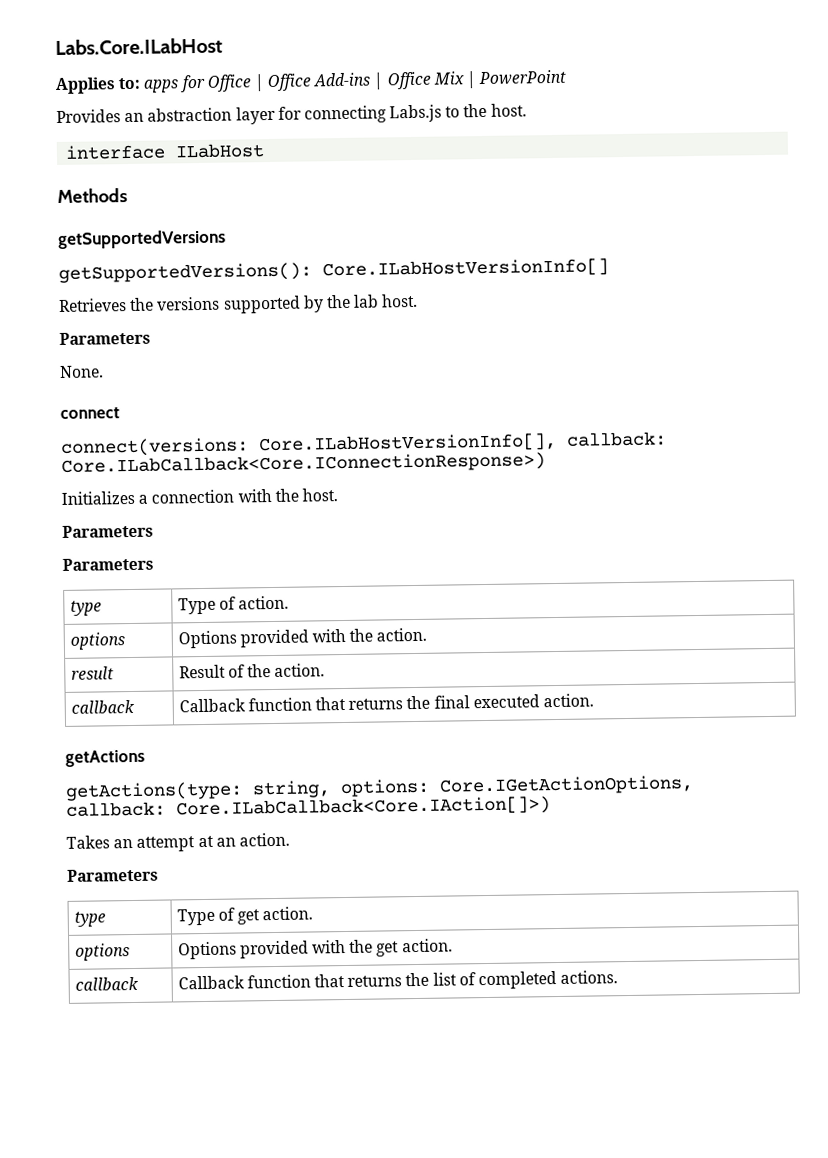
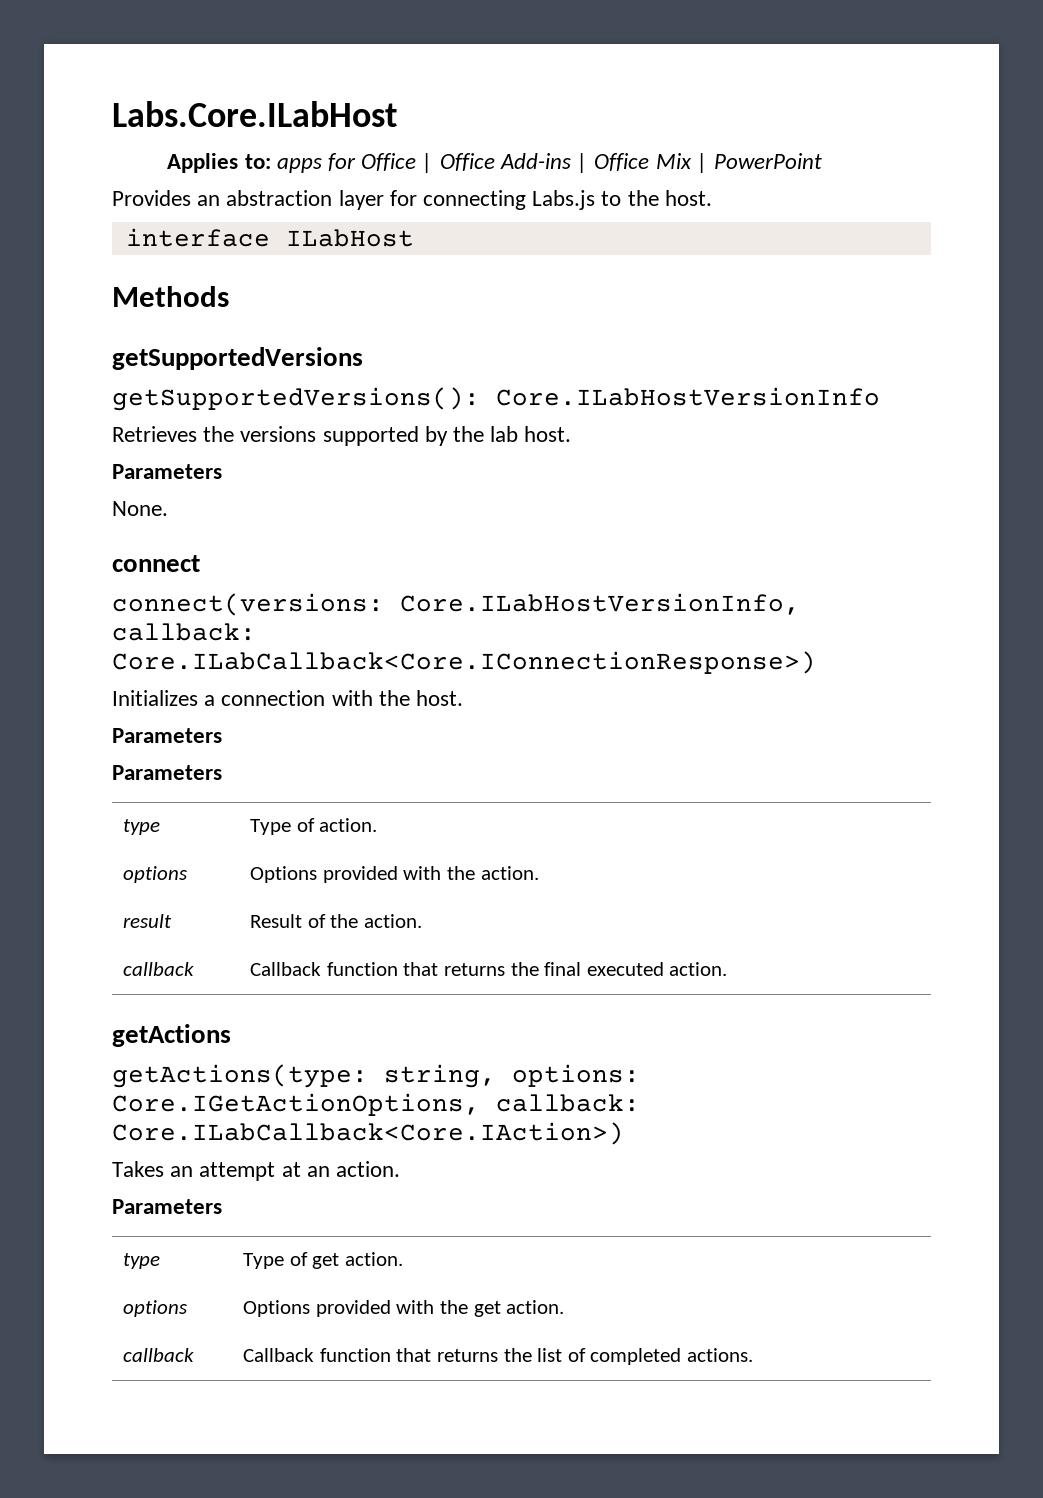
- getSupportedVersions(): Core.ILabHostVersionInfo[]
+ getSupportedVersions(): Core.ILabHostVersionInfo
- connect(versions: Core.ILabHostVersionInfo[], callback: Core.ILabCallback<Core.IConnectionResponse>)
+ connect(versions: Core.ILabHostVersionInfo, callback: Core.ILabCallback<Core.IConnectionResponse>)
- getActions(type: string, options: Core.IGetActionOptions, callback: Core.ILabCallback<Core.IAction[]>)
+ getActions(type: string, options: Core.IGetActionOptions, callback: Core.ILabCallback<Core.IAction>)

